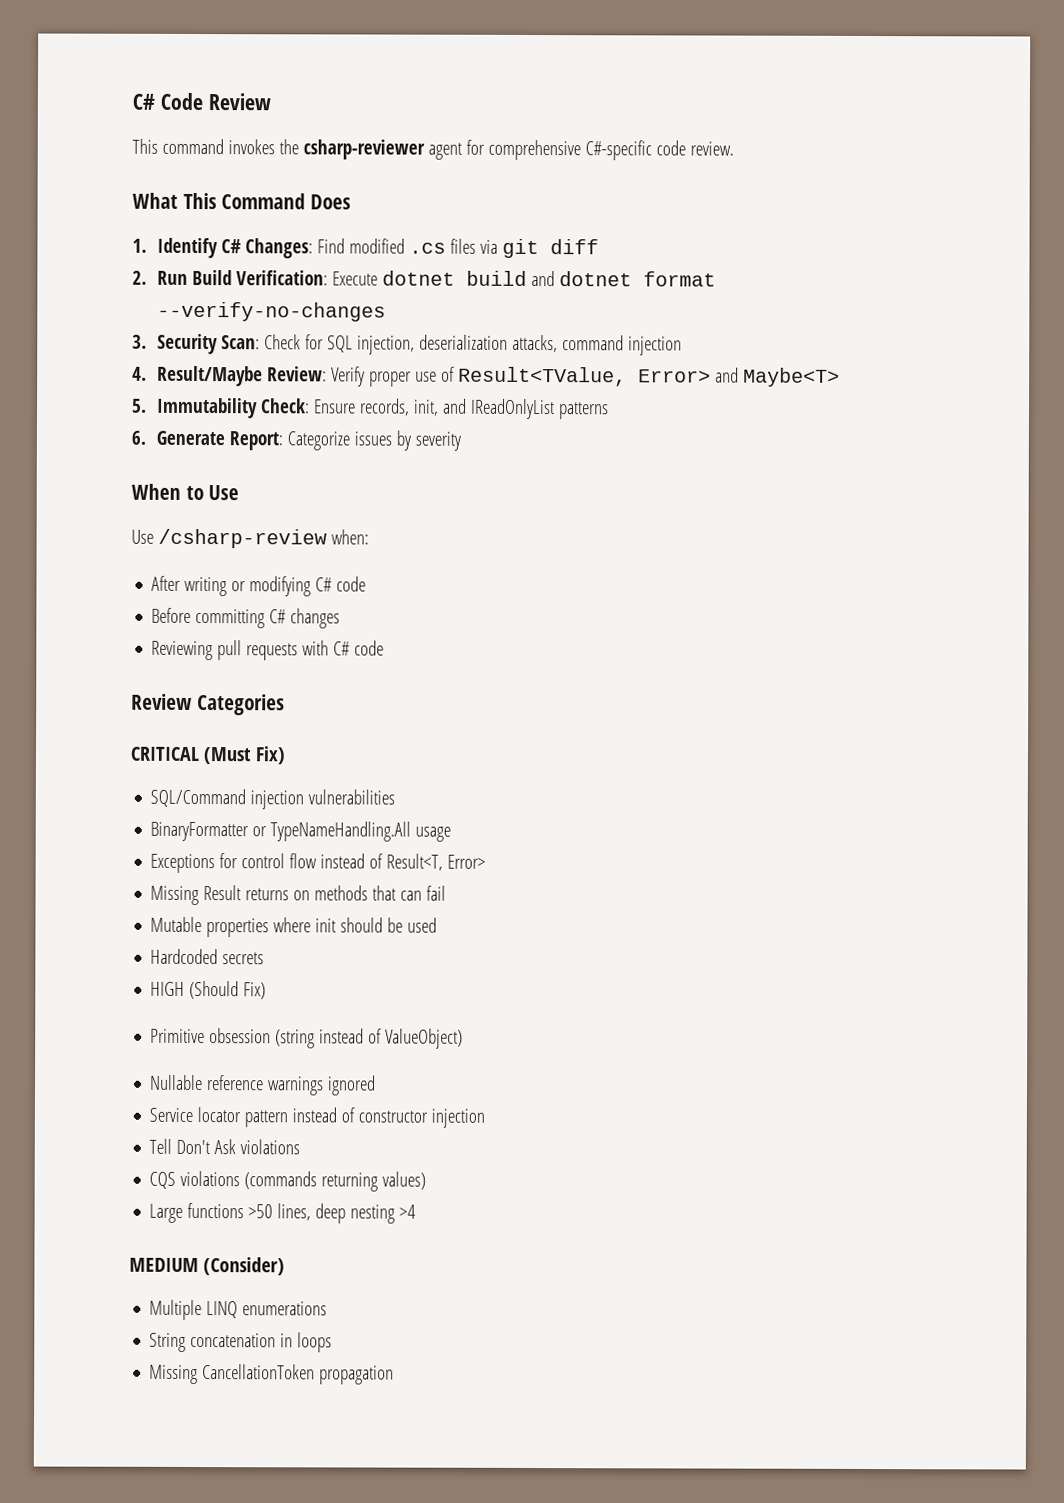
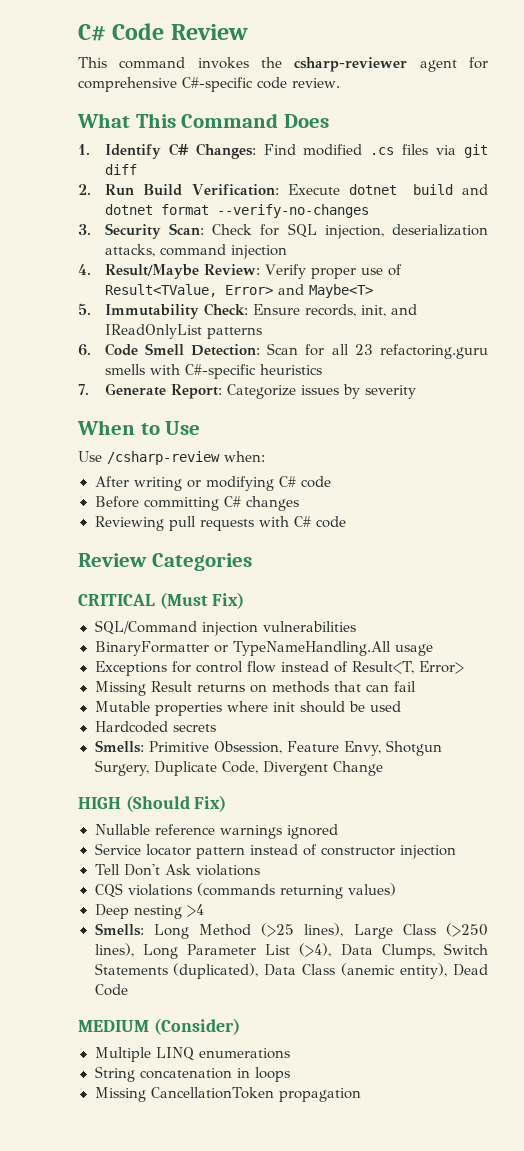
- 6. Generate Report: Categorize issues by severity
+ 6. Code Smell Detection: Scan for all 23 refactoring.guru smells with C#-specific heuristics
+ 7. Generate Report: Categorize issues by severity
+ Smells: Primitive Obsession, Feature Envy, Shotgun Surgery, Duplicate Code, Divergent Change
  HIGH (Should Fix)
- Primitive obsession (string instead of ValueObject)
- Large functions >50 lines, deep nesting >4
+ Deep nesting >4
+ Smells: Long Method (>25 lines), Large Class (>250 lines), Long Parameter List (>4), Data Clumps, Switch Statements (duplicated), Data Class (anemic entity), Dead Code

